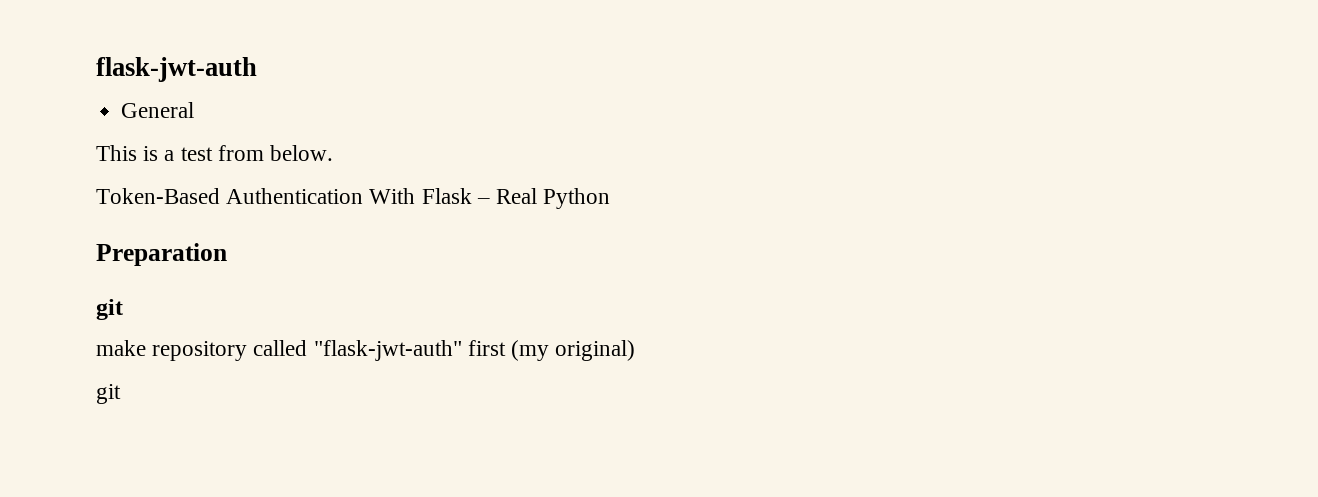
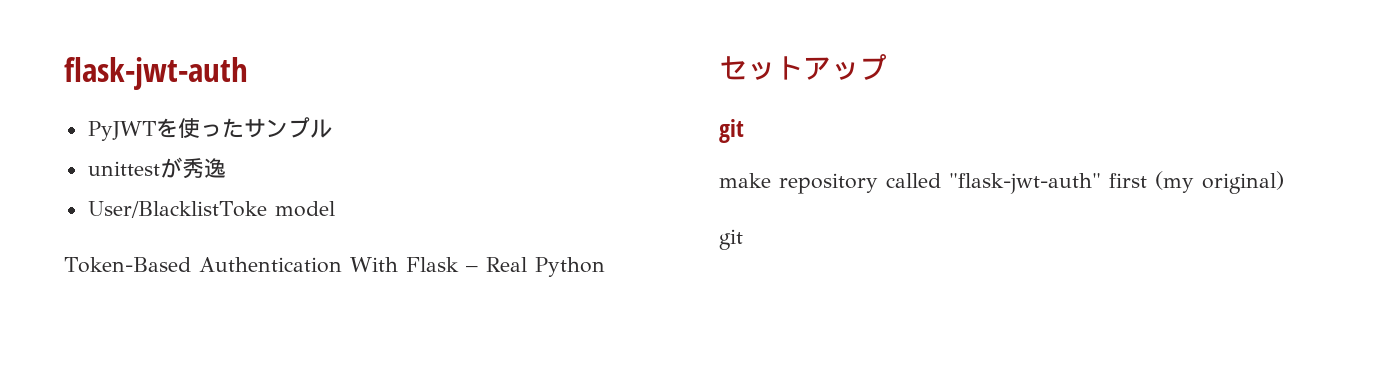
- General
- This is a test from below.
+ PyJWTを使ったサンプル
+ unittestが秀逸
+ User/BlacklistToke model
- Preparation
+ セットアップ

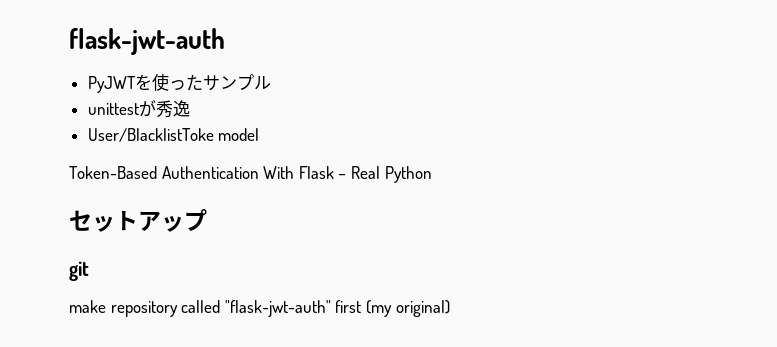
  make repository called "flask-jwt-auth" first (my original)
- git

